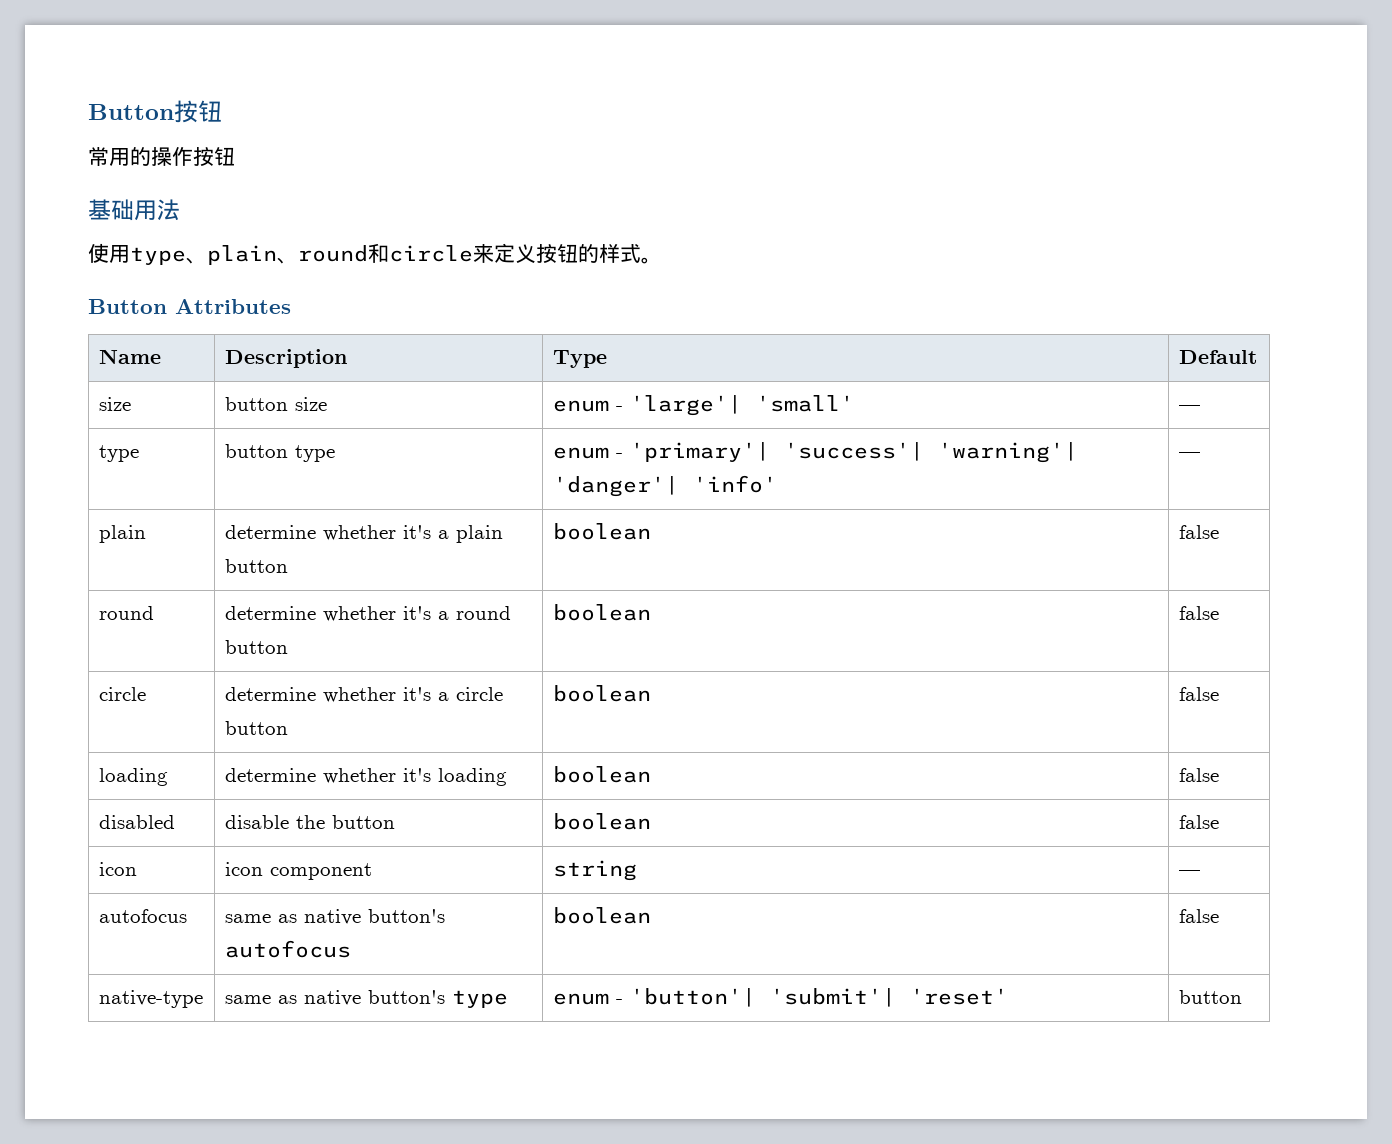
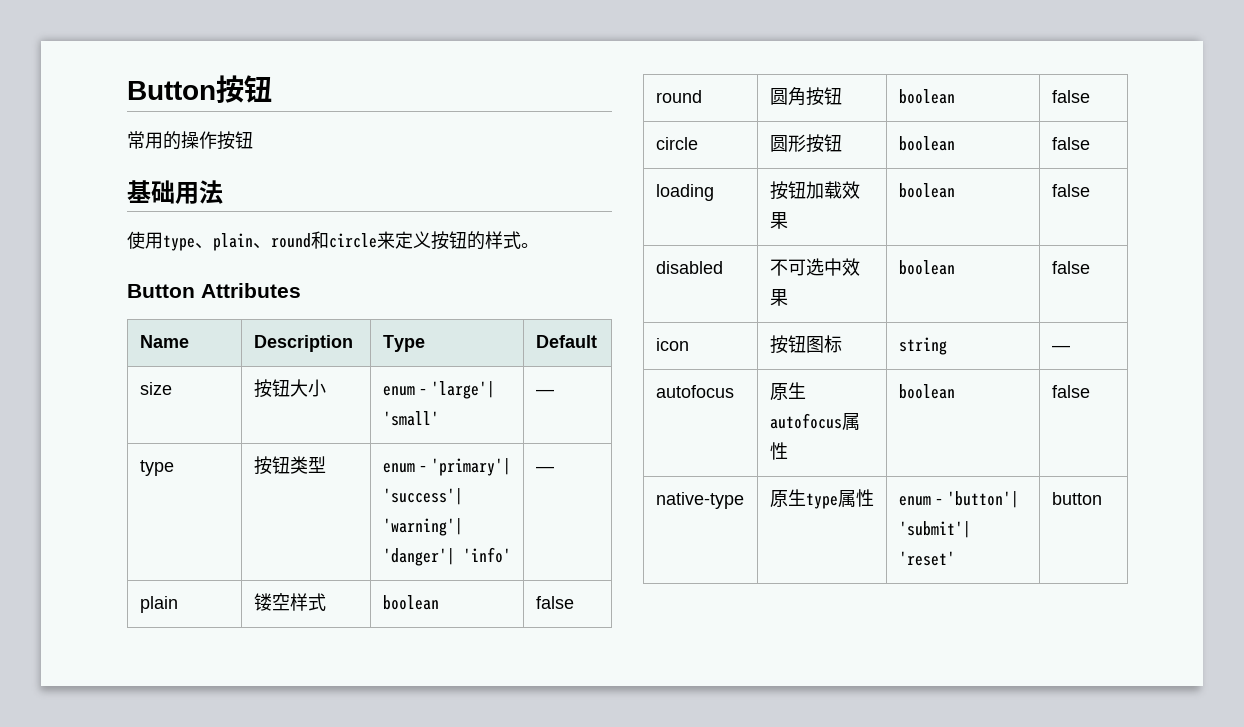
- size | button size | enum - 'large'| 'small' | —
+ size | 按钮大小 | enum - 'large'| 'small' | —
- type | button type | enum - 'primary'| 'success'| 'warning'| 'danger'| 'info' | —
+ type | 按钮类型 | enum - 'primary'| 'success'| 'warning'| 'danger'| 'info' | —
- plain | determine whether it's a plain button | boolean | false
- round | determine whether it's a round button | boolean | false
- circle | determine whether it's a circle button | boolean | false
+ plain | 镂空样式 | boolean | false
+ round | 圆角按钮 | boolean | false
+ circle | 圆形按钮 | boolean | false
- loading | determine whether it's loading | boolean | false
+ loading | 按钮加载效果 | boolean | false
- disabled | disable the button | boolean | false
+ disabled | 不可选中效果 | boolean | false
- icon | icon component | string | —
+ icon | 按钮图标 | string | —
- autofocus | same as native button's autofocus | boolean | false
+ autofocus | 原生autofocus属性 | boolean | false
- native-type | same as native button's type | enum - 'button'| 'submit'| 'reset' | button
+ native-type | 原生type属性 | enum - 'button'| 'submit'| 'reset' | button

